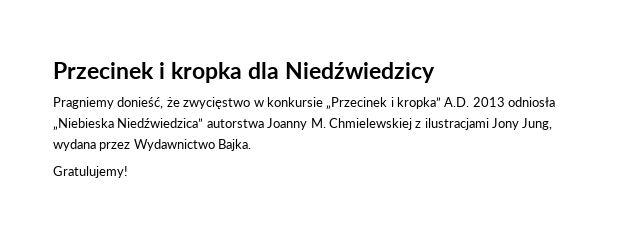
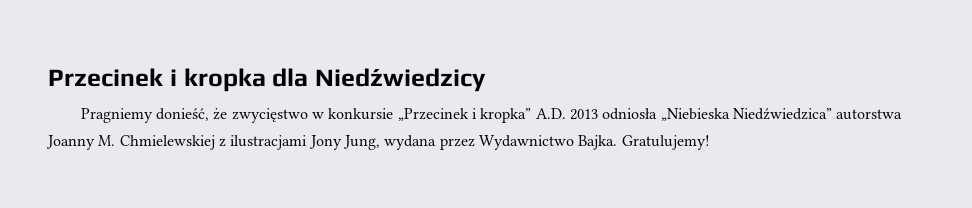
- Pragniemy donieść, że zwycięstwo w konkursie „Przecinek i kropka” A.D. 2013 odniosła „Niebieska Niedźwiedzica” autorstwa Joanny M. Chmielewskiej z ilustracjami Jony Jung, wydana przez Wydawnictwo Bajka.
- Gratulujemy!
+ Pragniemy donieść, że zwycięstwo w konkursie „Przecinek i kropka” A.D. 2013 odniosła „Niebieska Niedźwiedzica” autorstwa Joanny M. Chmielewskiej z ilustracjami Jony Jung, wydana przez Wydawnictwo Bajka. Gratulujemy!

